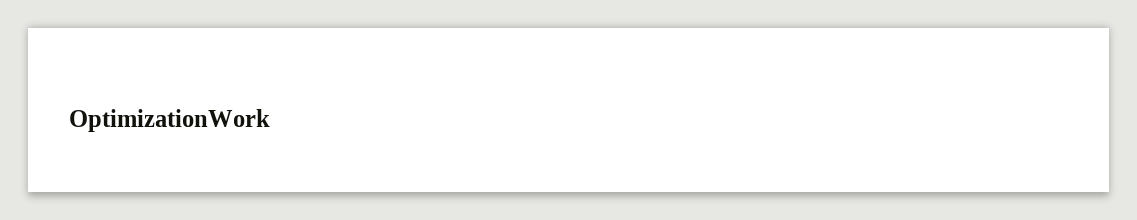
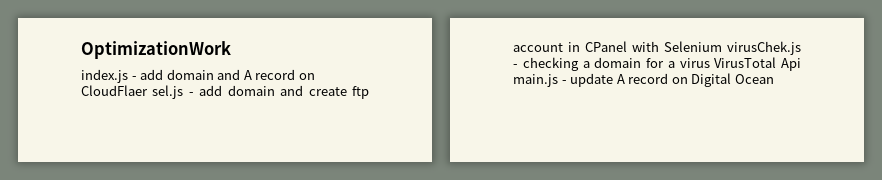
+ index.js - add domain and A record on CloudFlaer sel.js - add domain and create ftp account in CPanel with Selenium virusChek.js - checking a domain for a virus VirusTotal Api main.js - update A record on Digital Ocean

